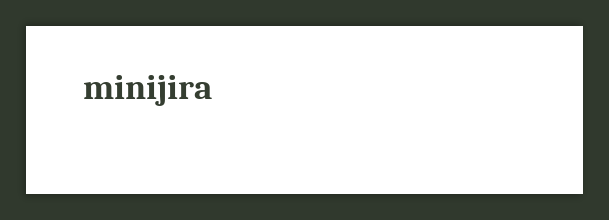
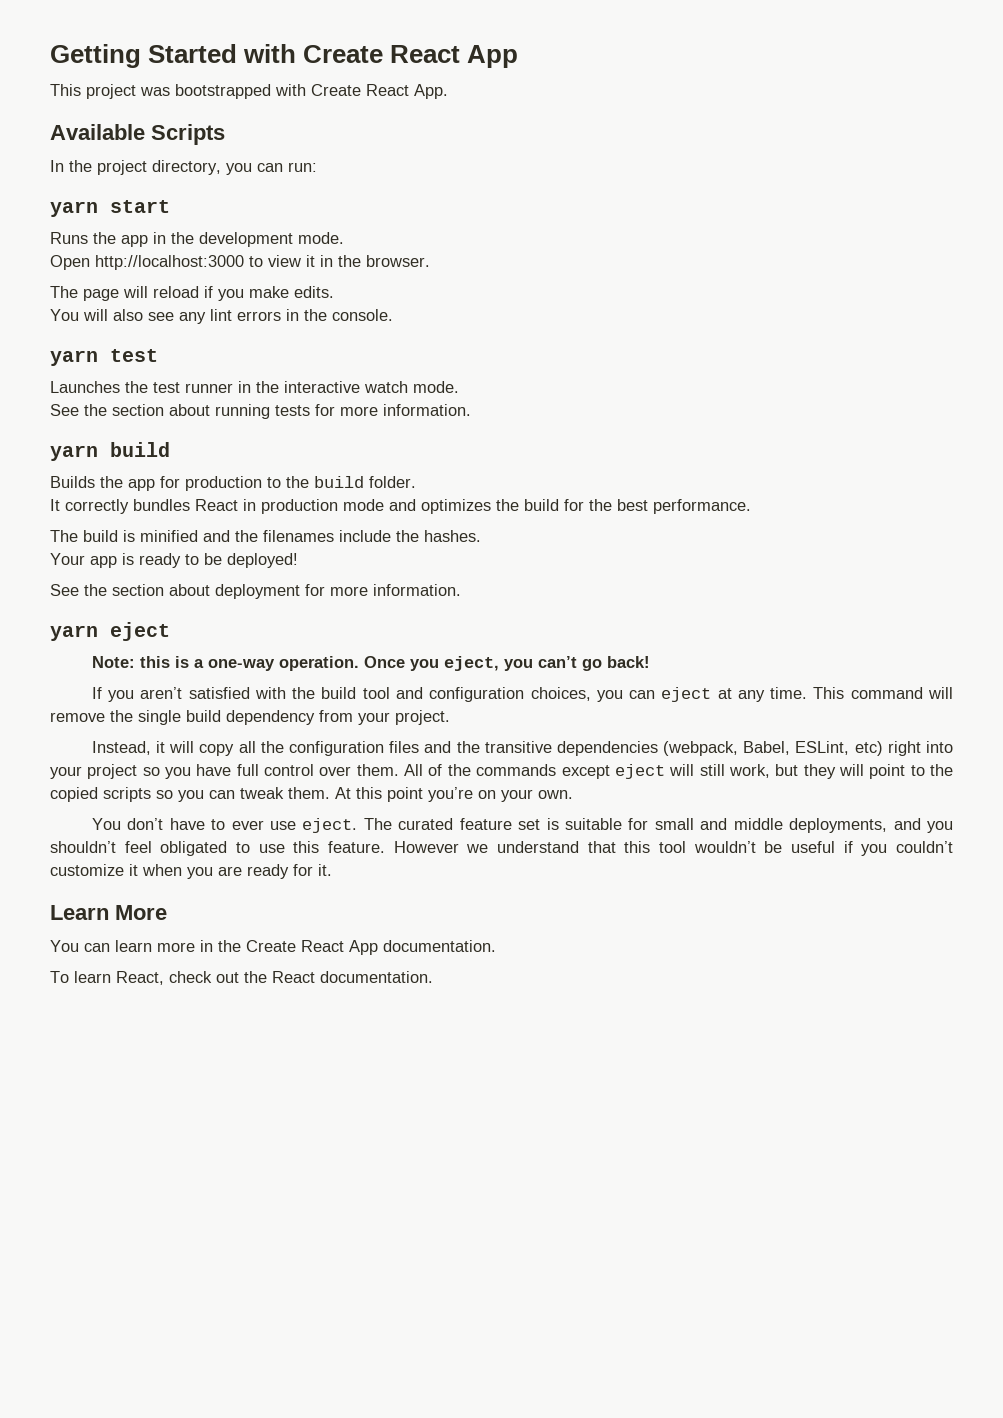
- minijira
+ Getting Started with Create React App
+ This project was bootstrapped with Create React App.
+ Available Scripts
+ In the project directory, you can run:
+ yarn start
+ Runs the app in the development mode.
+ Open http://localhost:3000 to view it in the browser.
+ The page will reload if you make edits.
+ You will also see any lint errors in the console.
+ yarn test
+ Launches the test runner in the interactive watch mode.
+ See the section about running tests for more information.
+ yarn build
+ Builds the app for production to the build folder.
+ It correctly bundles React in production mode and optimizes the build for the best performance.
+ The build is minified and the filenames include the hashes.
+ Your app is ready to be deployed!
+ See the section about deployment for more information.
+ yarn eject
+ Note: this is a one-way operation. Once you eject, you can’t go back!
+ If you aren’t satisfied with the build tool and configuration choices, you can eject at any time. This command will remove the single build dependency from your project.
+ Instead, it will copy all the configuration files and the transitive dependencies (webpack, Babel, ESLint, etc) right into your project so you have full control over them. All of the commands except eject will still work, but they will point to the copied scripts so you can tweak them. At this point you’re on your own.
+ You don’t have to ever use eject. The curated feature set is suitable for small and middle deployments, and you shouldn’t feel obligated to use this feature. However we understand that this tool wouldn’t be useful if you couldn’t customize it when you are ready for it.
+ Learn More
+ You can learn more in the Create React App documentation.
+ To learn React, check out the React documentation.

